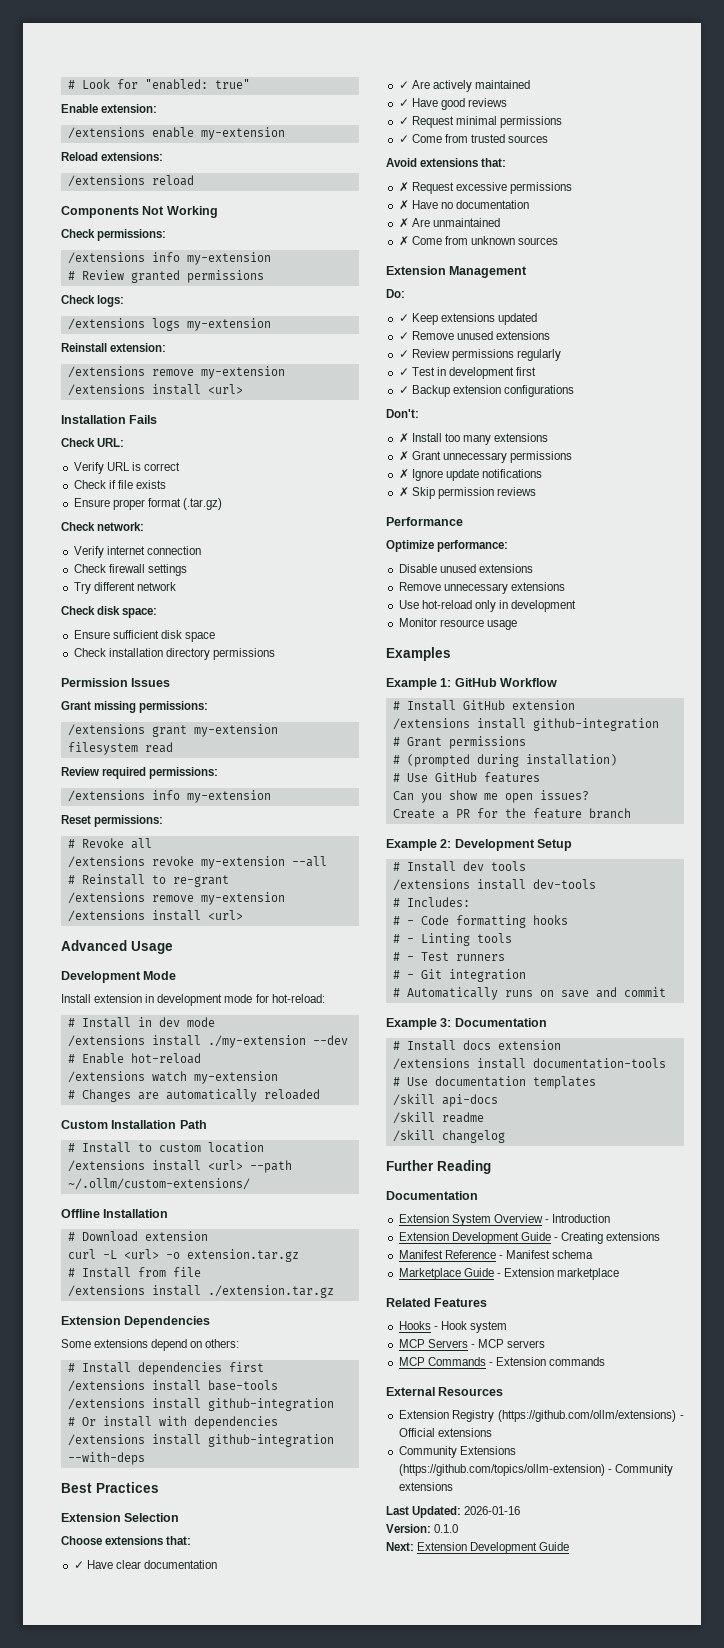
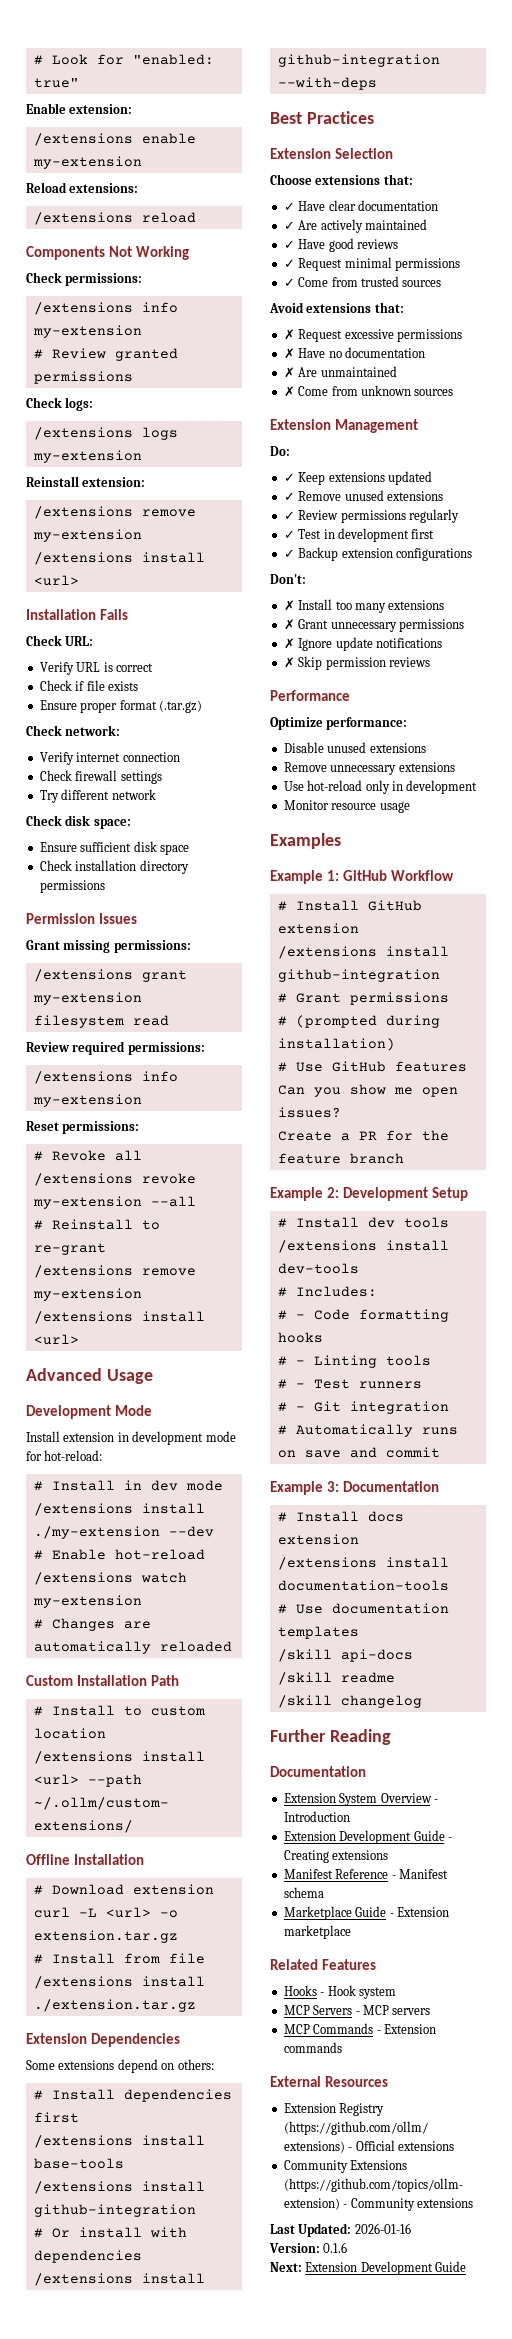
- Version: 0.1.0
+ Version: 0.1.6

